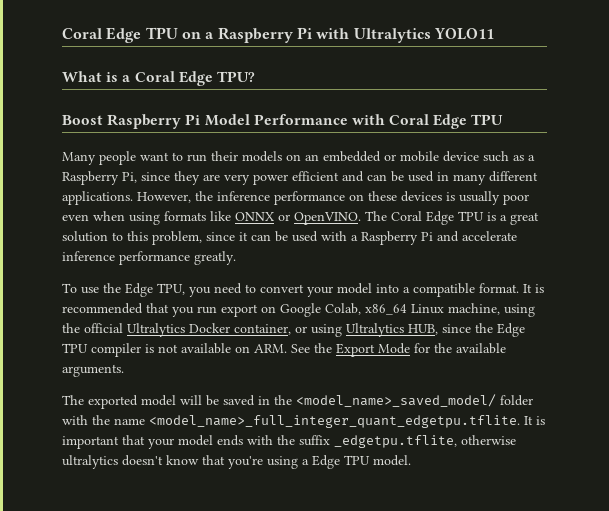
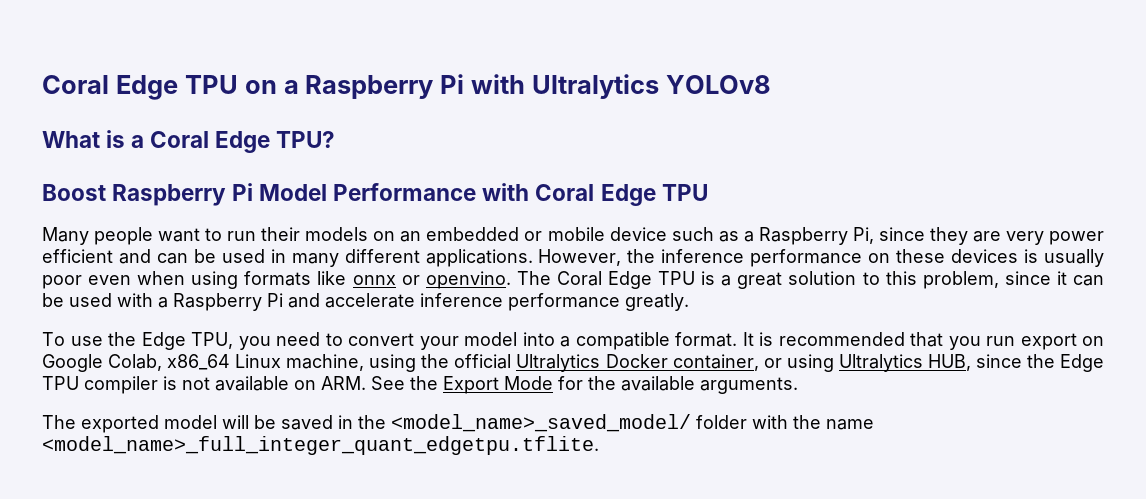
- Coral Edge TPU on a Raspberry Pi with Ultralytics YOLO11
+ Coral Edge TPU on a Raspberry Pi with Ultralytics YOLOv8
- However, the inference performance on these devices is usually poor even when using formats like ONNX or OpenVINO.
+ However, the inference performance on these devices is usually poor even when using formats like onnx or openvino.
- The exported model will be saved in the <model_name>_saved_model/ folder with the name <model_name>_full_integer_quant_edgetpu.tflite. It is important that your model ends with the suffix _edgetpu.tflite, otherwise ultralytics doesn't know that you're using a Edge TPU model.
+ The exported model will be saved in the <model_name>_saved_model/ folder with the name <model_name>_full_integer_quant_edgetpu.tflite.

